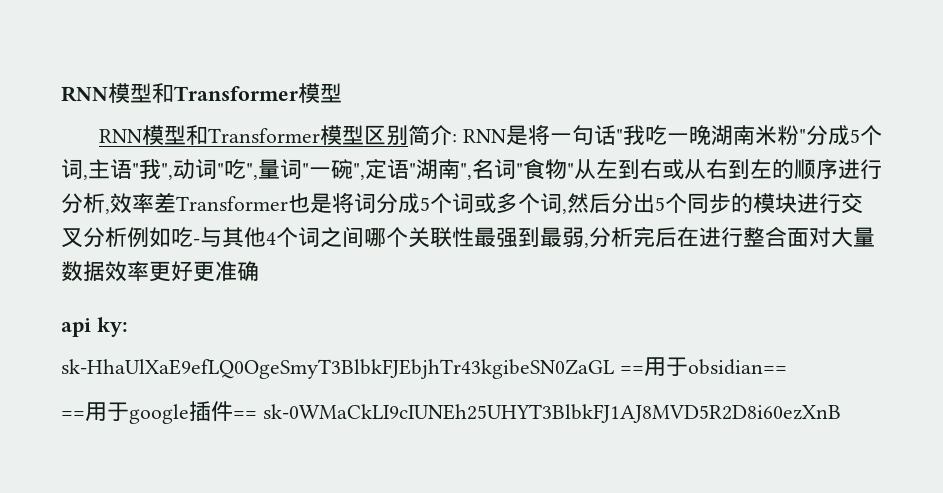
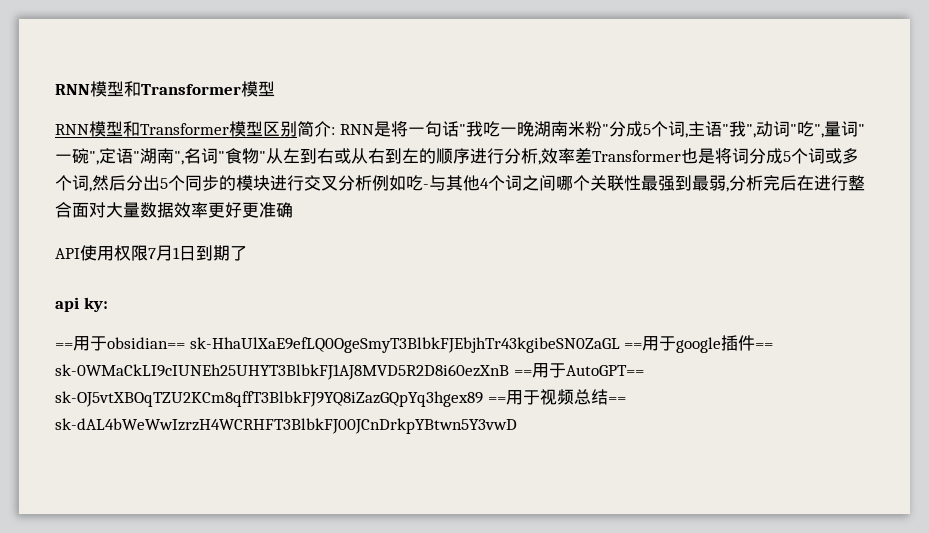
+ API使用权限7月1日到期了
- 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 ==用于obsidian==
- ==用于google插件== 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
+ ==用于obsidian== 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 ==用于google插件== 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 ==用于AutoGPT== 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 ==用于视频总结== 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

